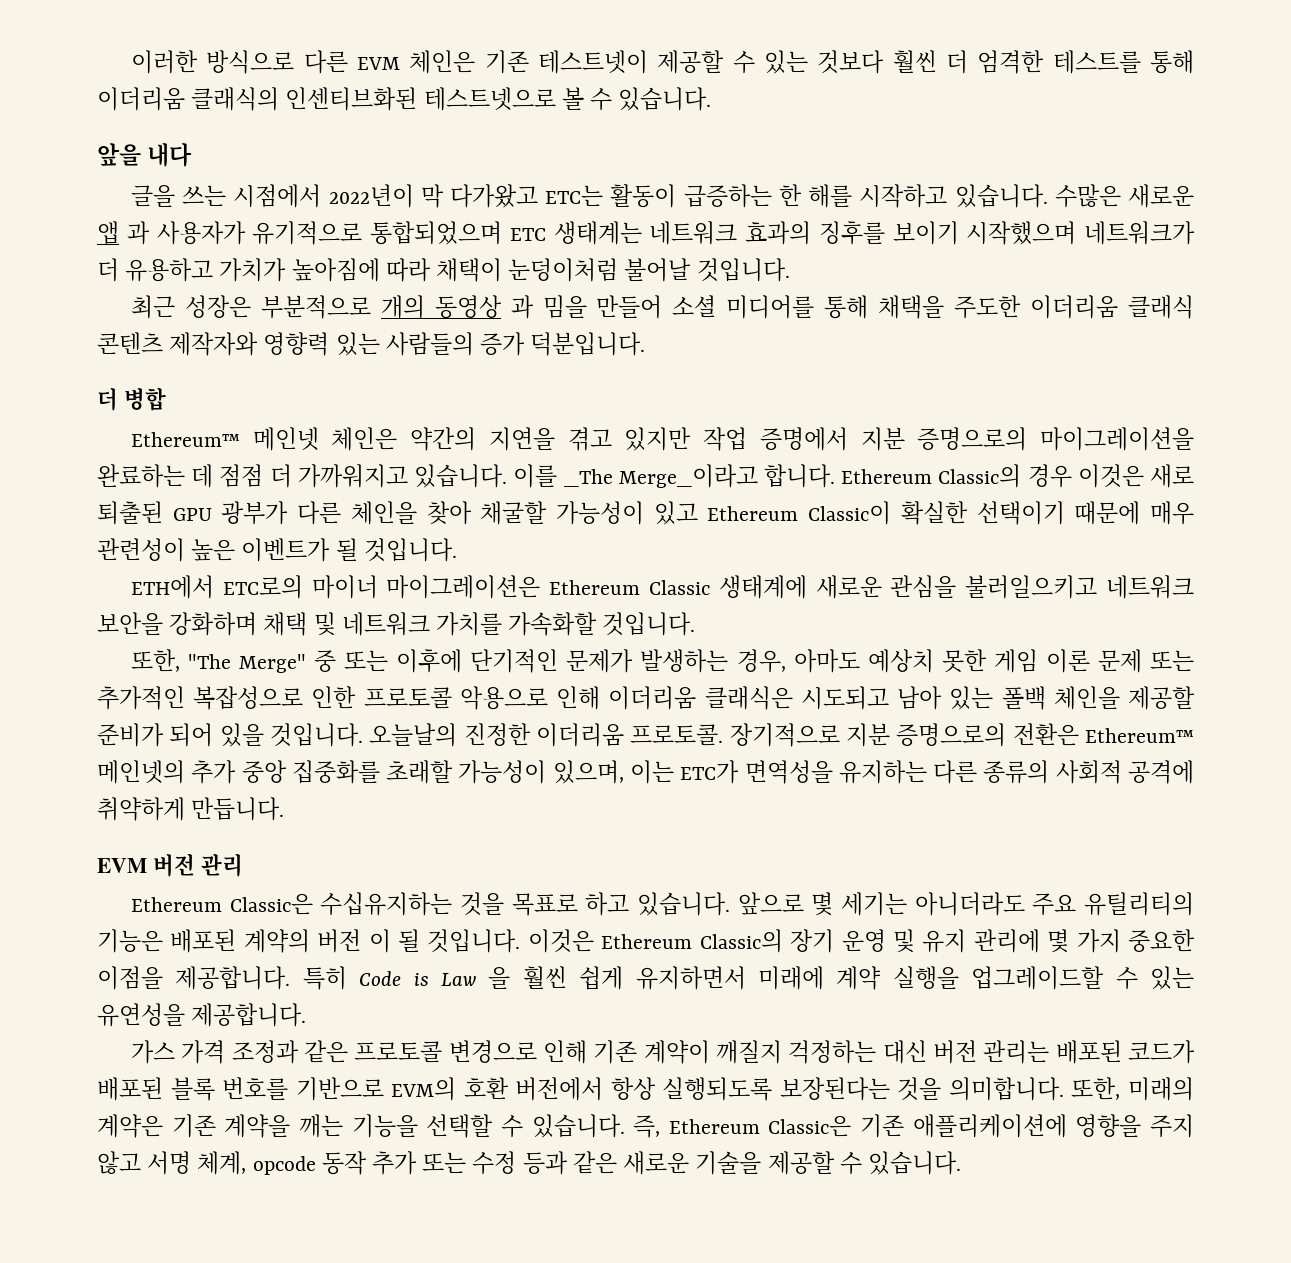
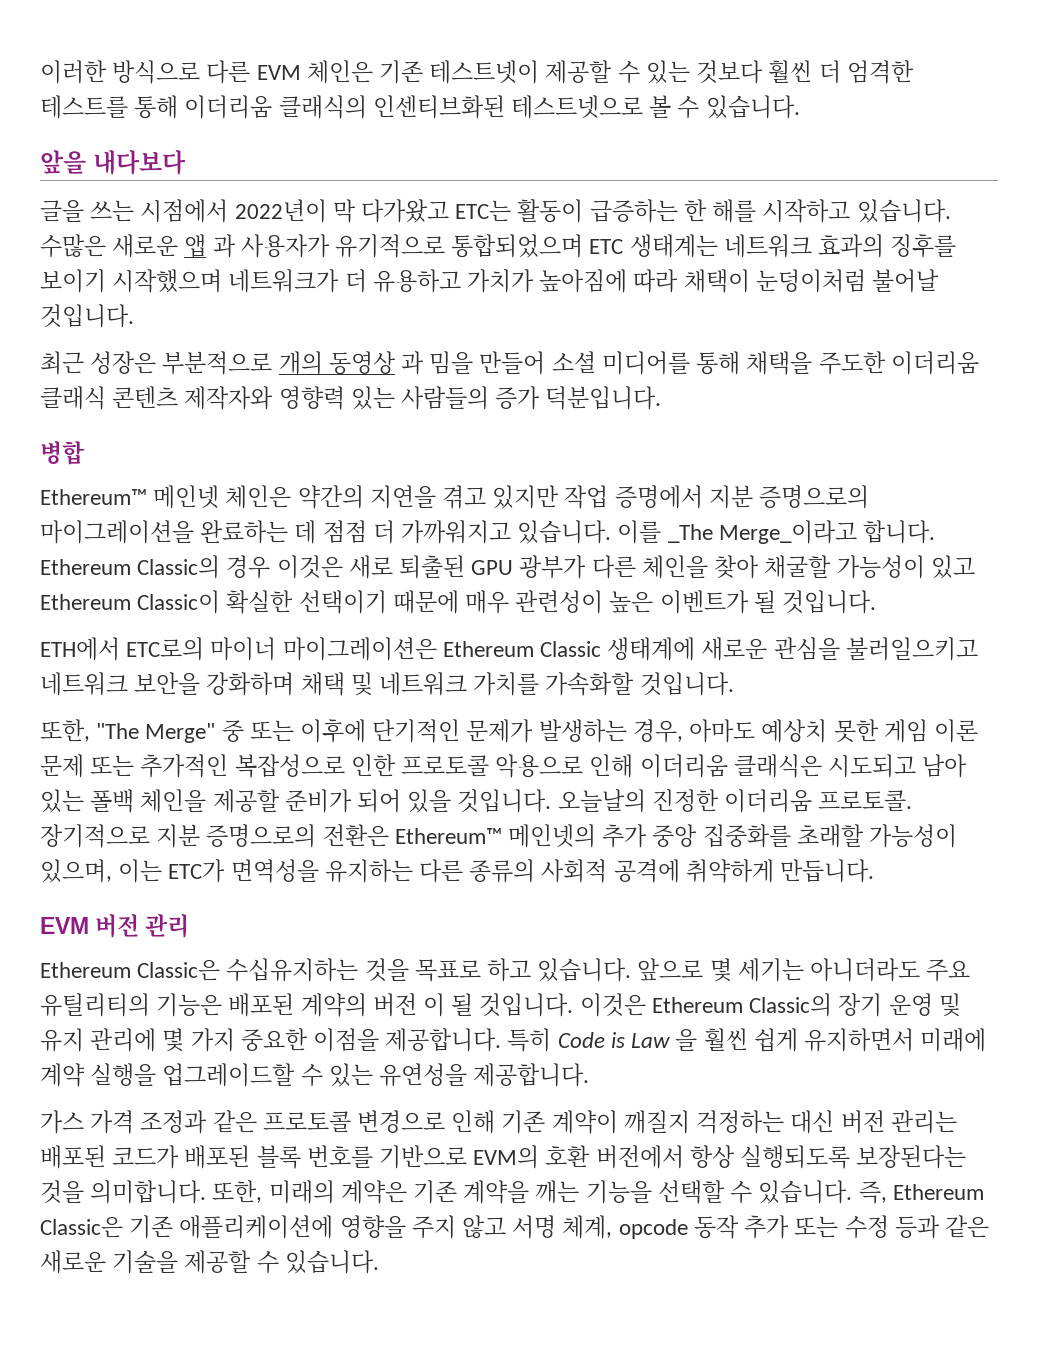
- 앞을 내다
+ 앞을 내다보다
- 더 병합
+ 병합

